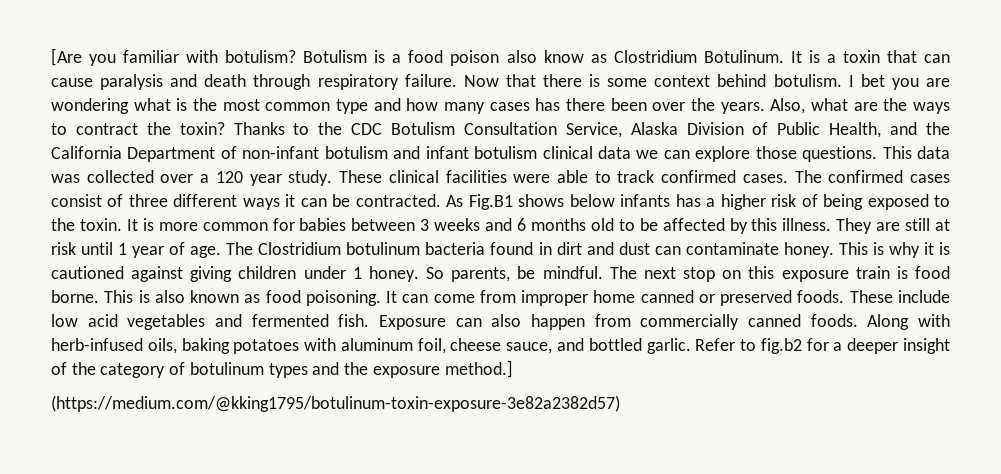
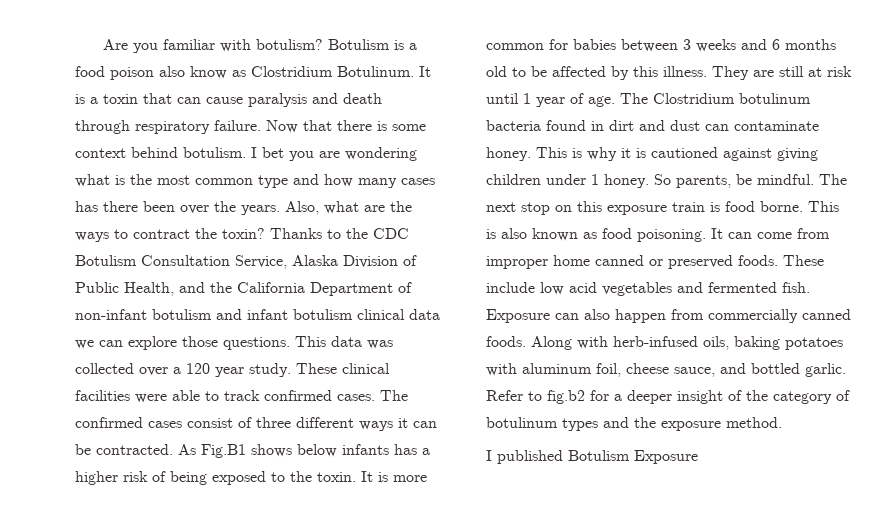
- [Are you familiar with botulism?
+ Are you familiar with botulism?
- Refer to fig.b2 for a deeper insight of the category of botulinum types and the exposure method.]
- (https://medium.com/@kking1795/botulinum-toxin-exposure-3e82a2382d57)
+ Refer to fig.b2 for a deeper insight of the category of botulinum types and the exposure method.
+ I published Botulism Exposure

